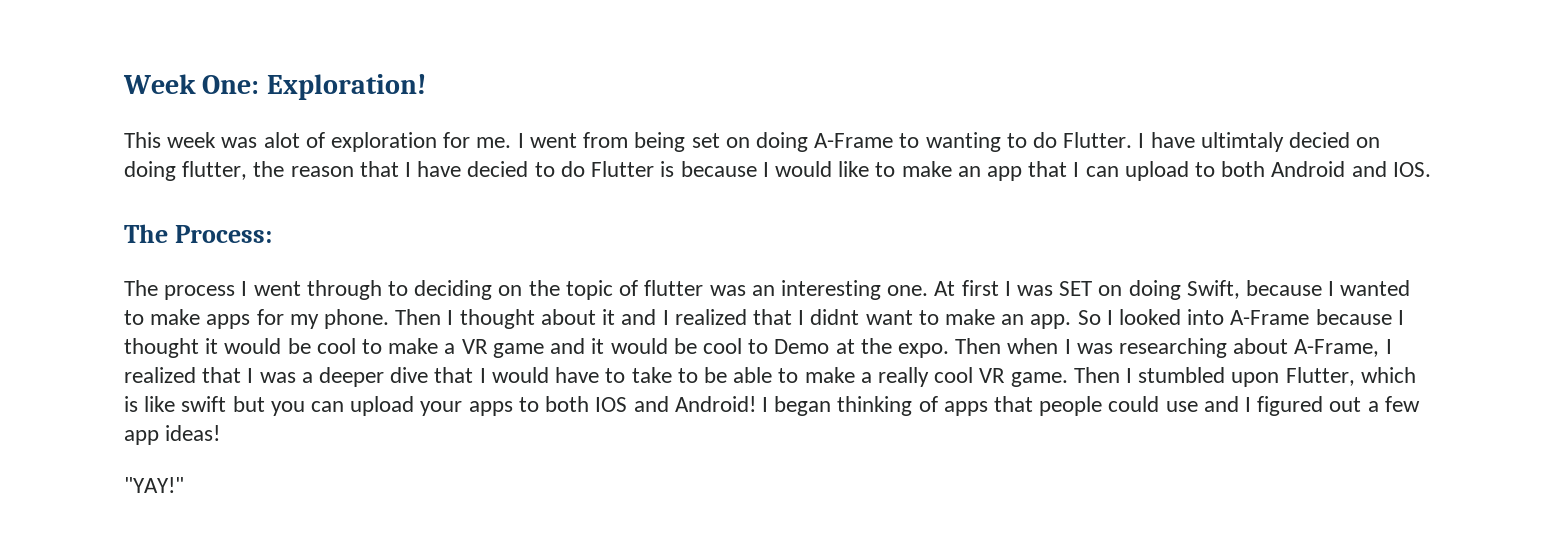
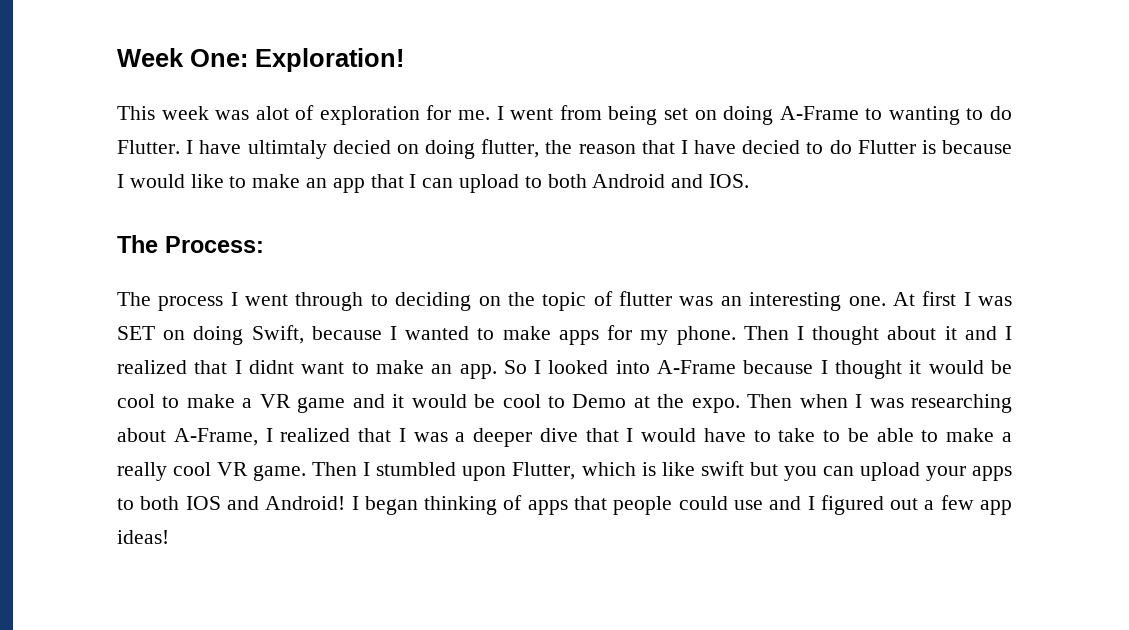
- "YAY!"

